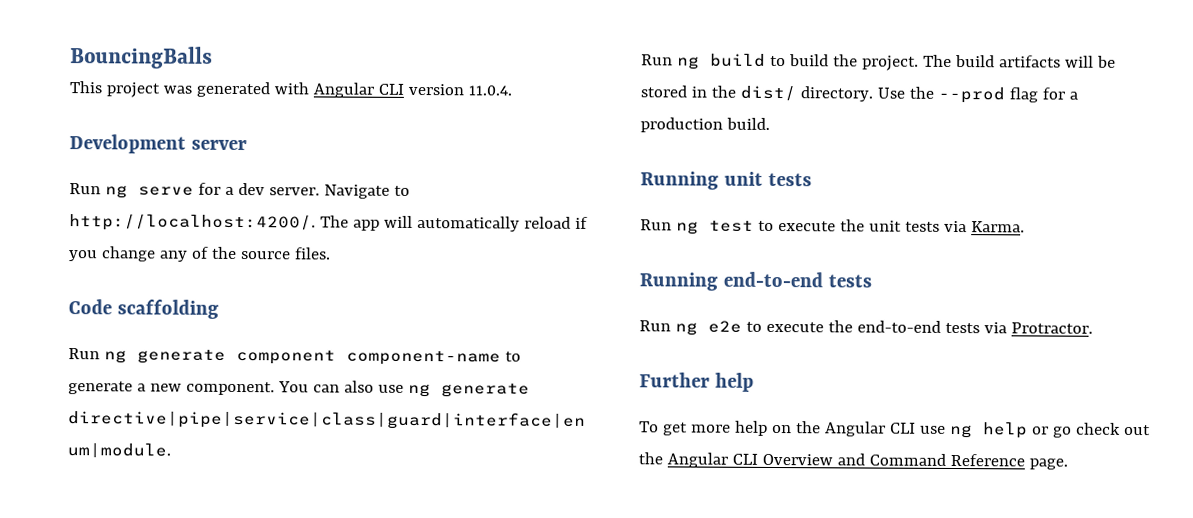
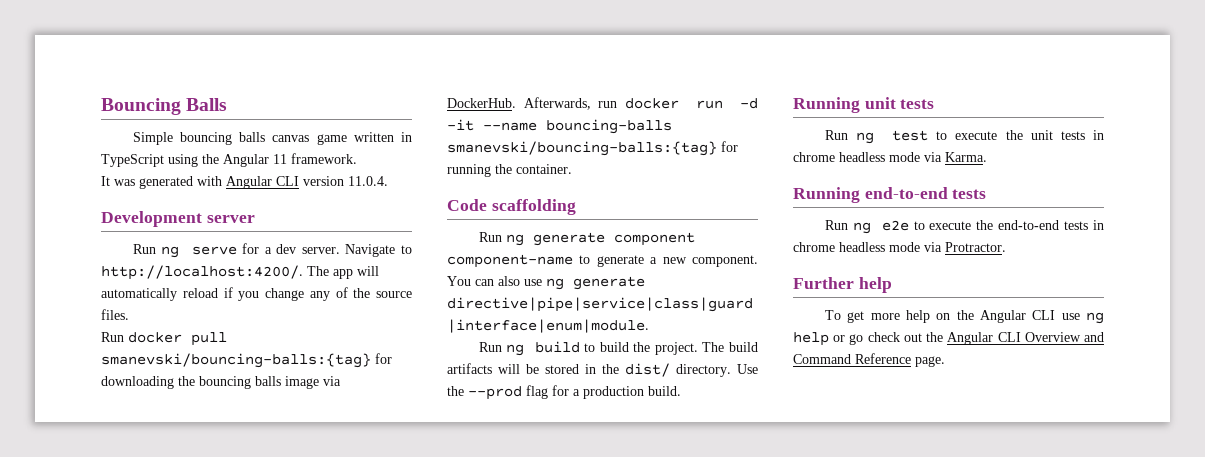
- BouncingBalls
- This project was generated with Angular CLI version 11.0.4.
+ Bouncing Balls
+ Simple bouncing balls canvas game written in TypeScript using the Angular 11 framework.
+ It was generated with Angular CLI version 11.0.4.
+ Run docker pull smanevski/bouncing-balls:{tag} for downloading the bouncing balls image via DockerHub. Afterwards, run docker run -d -it --name bouncing-balls smanevski/bouncing-balls:{tag} for running the container.
- Run ng test to execute the unit tests via Karma.
+ Run ng test to execute the unit tests in chrome headless mode via Karma.
- Run ng e2e to execute the end-to-end tests via Protractor.
+ Run ng e2e to execute the end-to-end tests in chrome headless mode via Protractor.

